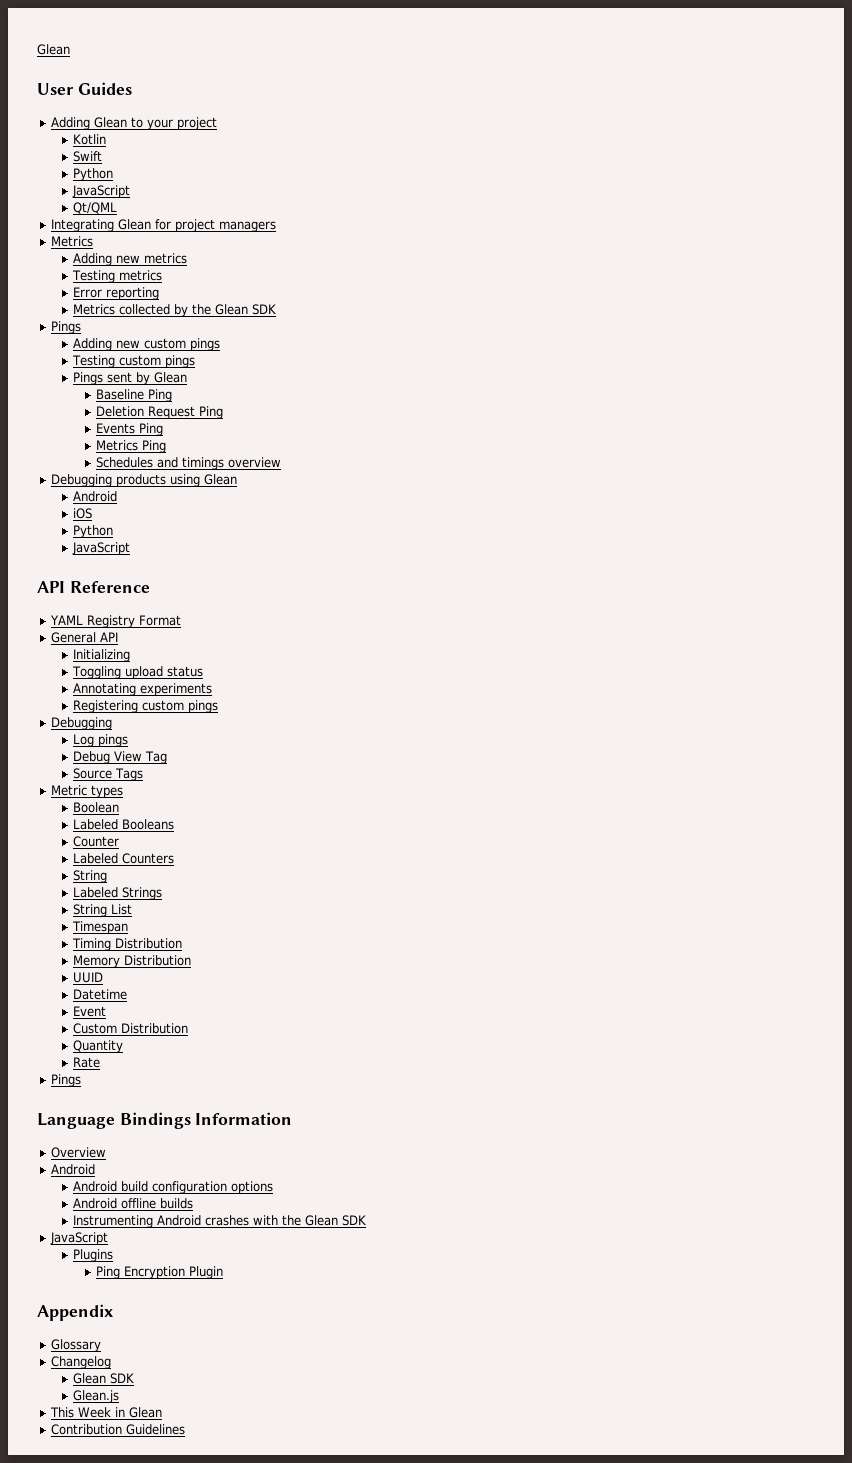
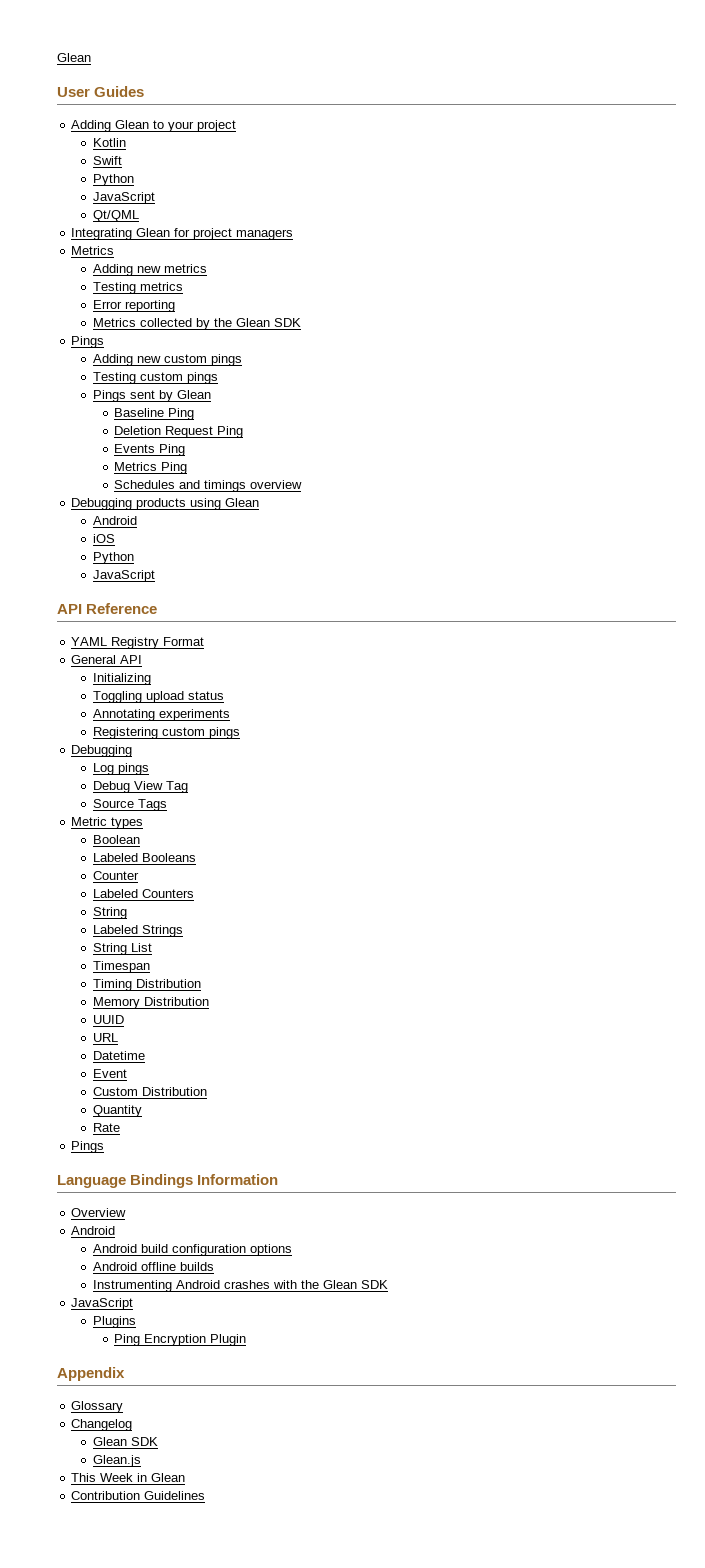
+ URL

